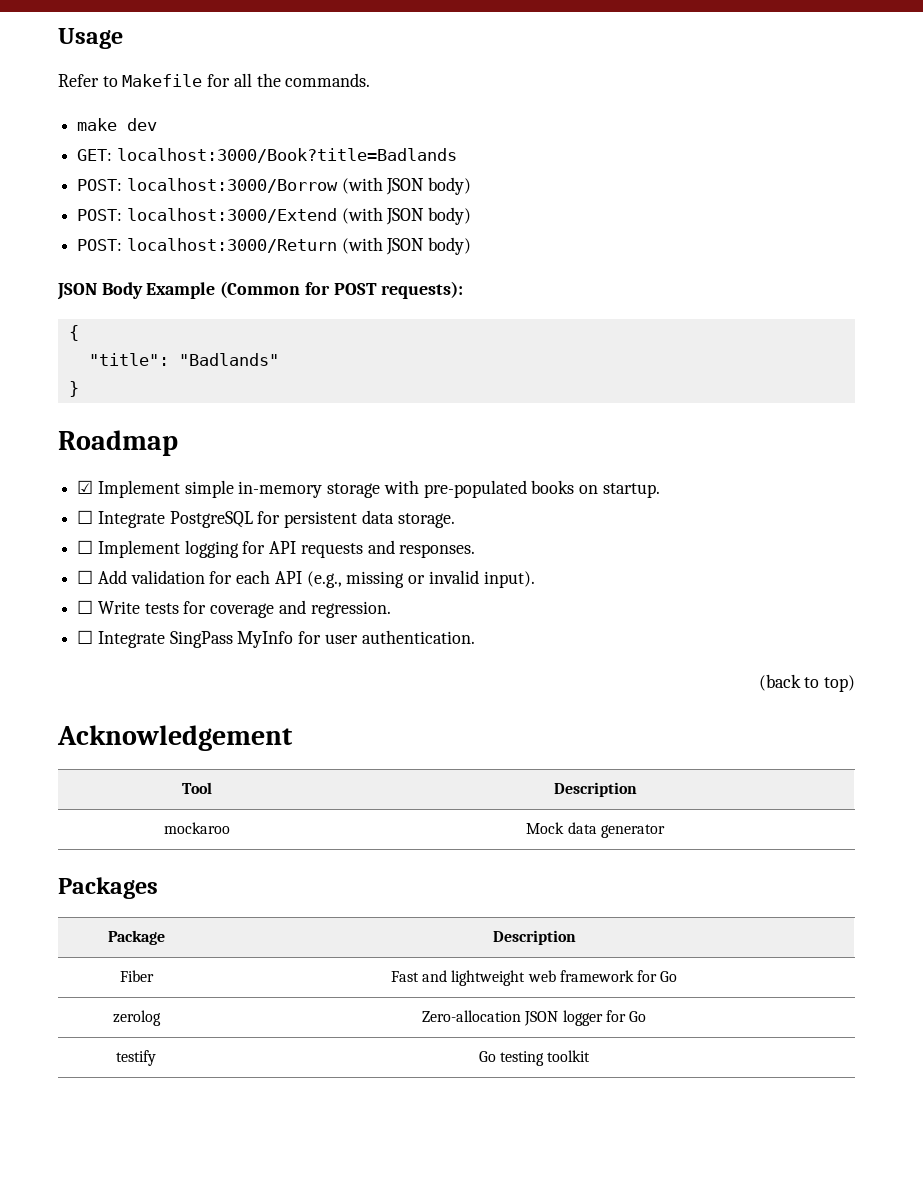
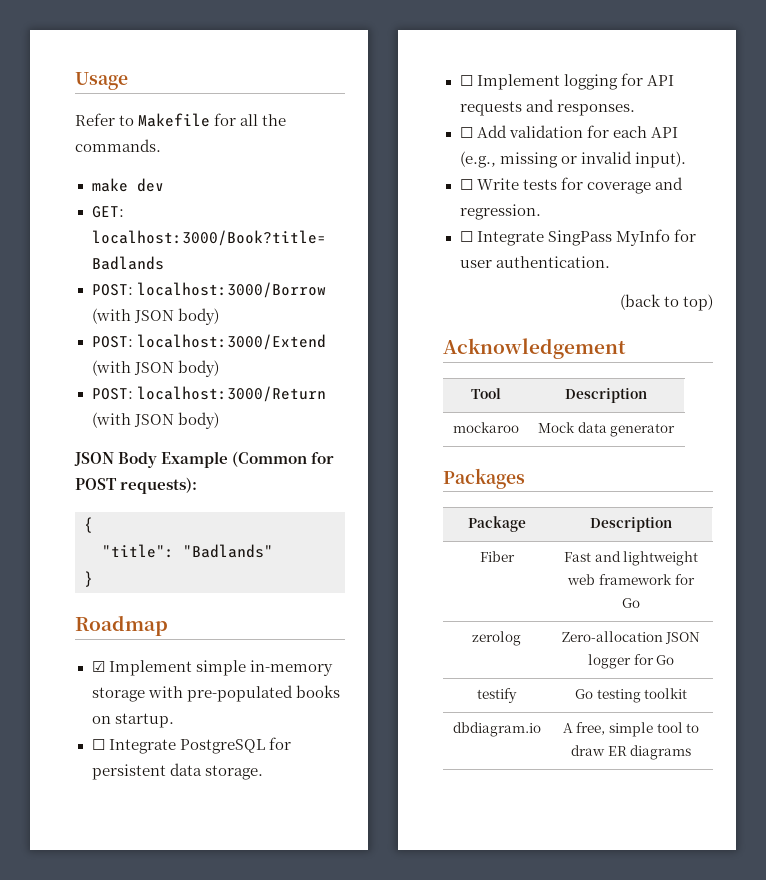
+ dbdiagram.io | A free, simple tool to draw ER diagrams

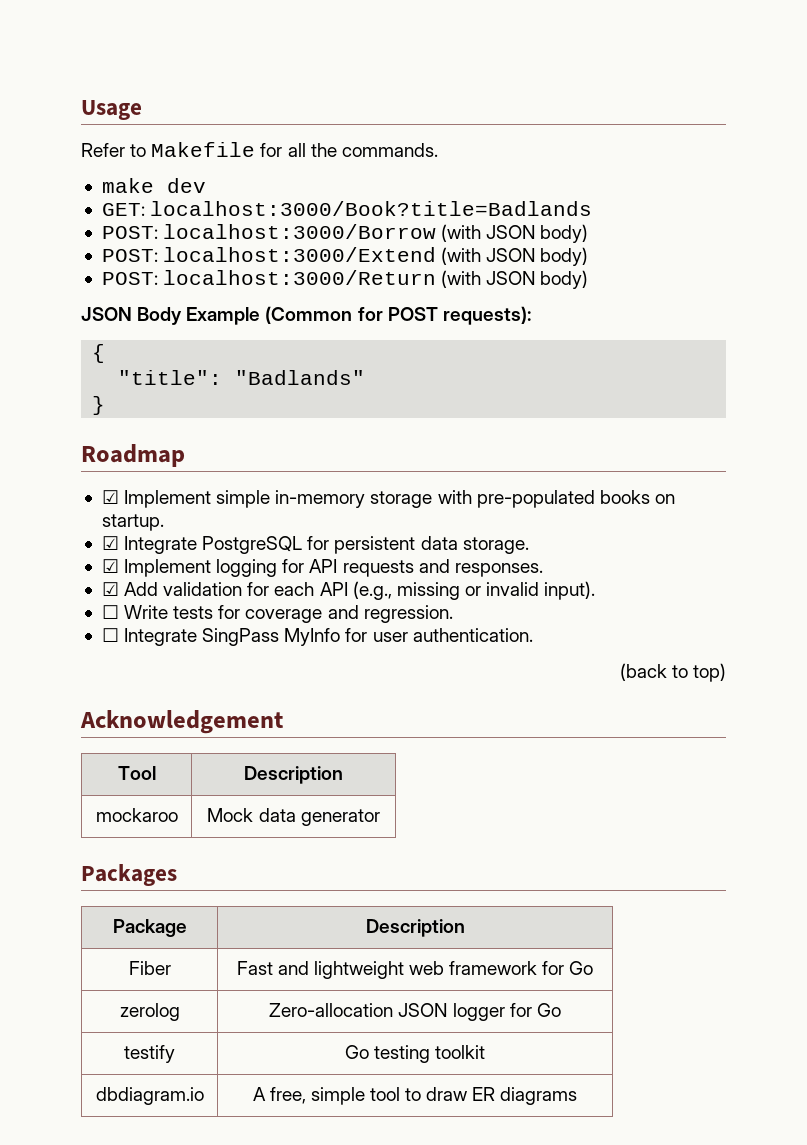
- ☐ Integrate PostgreSQL for persistent data storage.
+ ☑ Integrate PostgreSQL for persistent data storage.
- ☐ Implement logging for API requests and responses.
+ ☑ Implement logging for API requests and responses.
- ☐ Add validation for each API (e.g., missing or invalid input).
+ ☑ Add validation for each API (e.g., missing or invalid input).

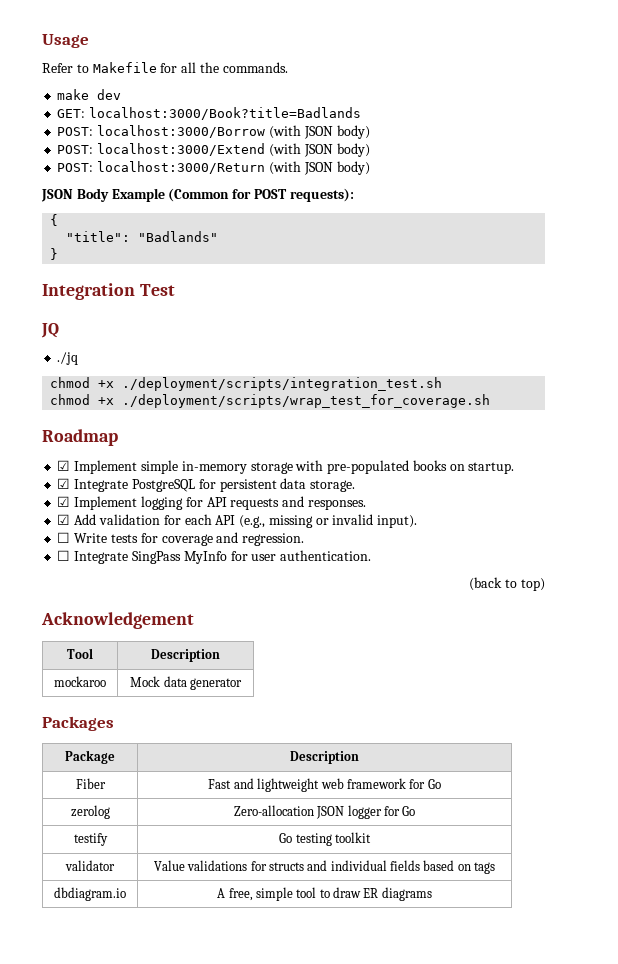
+ Integration Test
+ JQ
+ ./jq
+ chmod +x ./deployment/scripts/integration_test.sh
+ chmod +x ./deployment/scripts/wrap_test_for_coverage.sh
+ validator | Value validations for structs and individual fields based on tags

